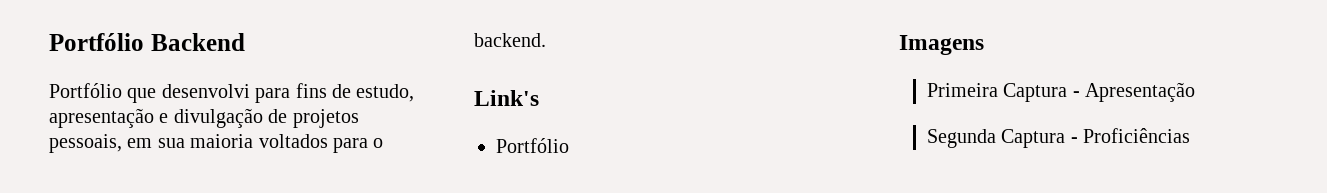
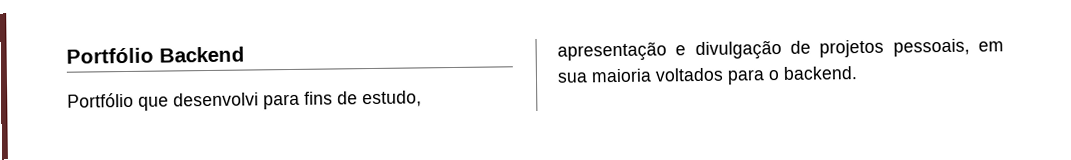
- Link's
- Portfólio
- Imagens
- Primeira Captura - Apresentação
- Segunda Captura - Proficiências

